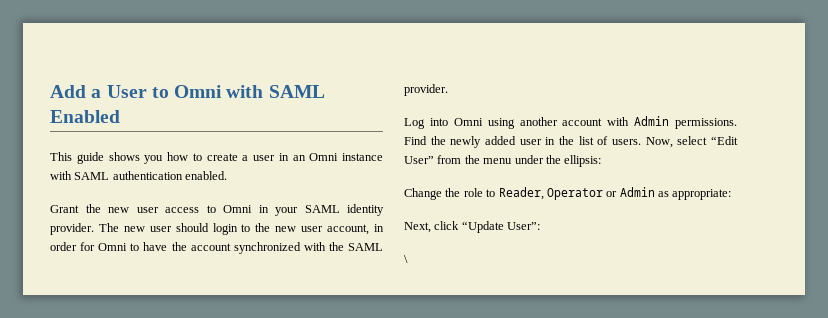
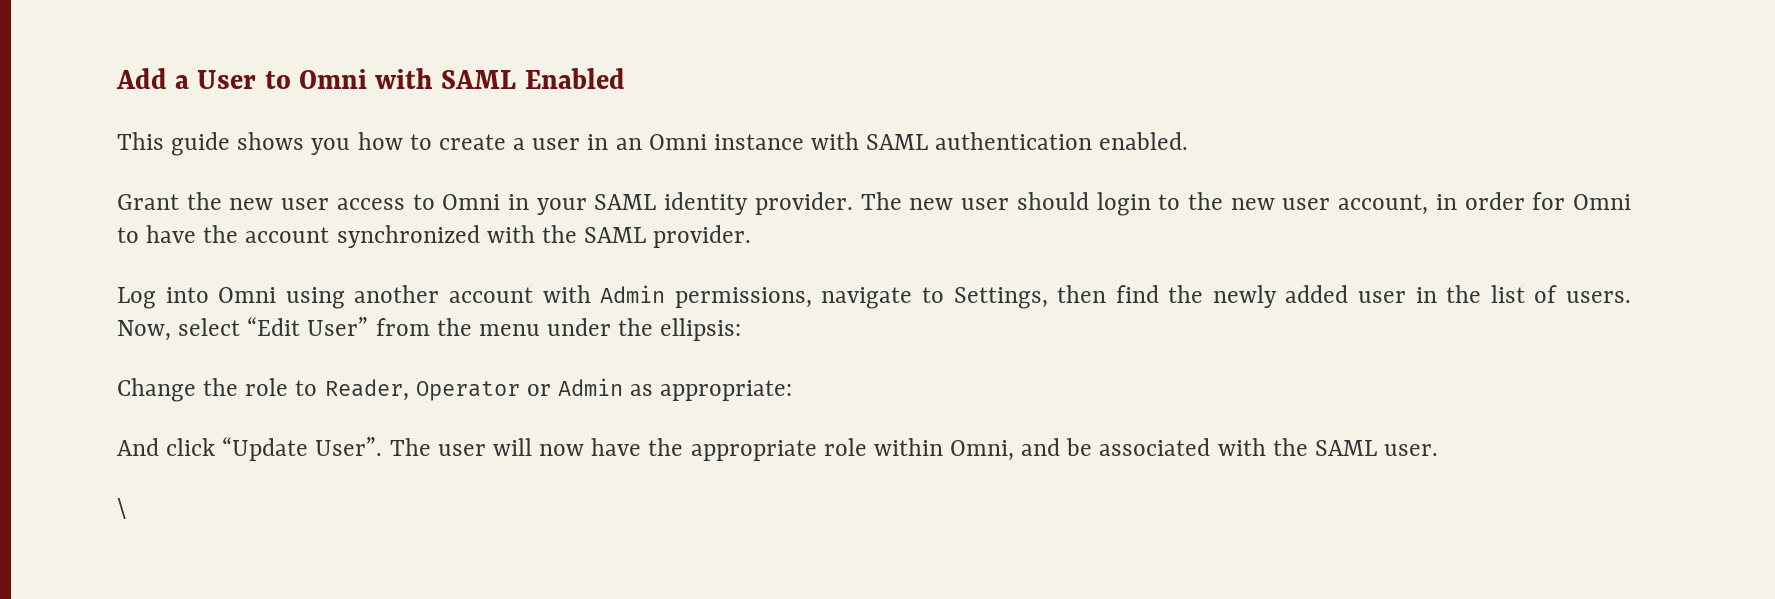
- Log into Omni using another account with Admin permissions. Find the newly added user in the list of users.
+ Log into Omni using another account with Admin permissions, navigate to Settings, then find the newly added user in the list of users.
- Next, click “Update User”:
+ And click “Update User”. The user will now have the appropriate role within Omni, and be associated with the SAML user.

